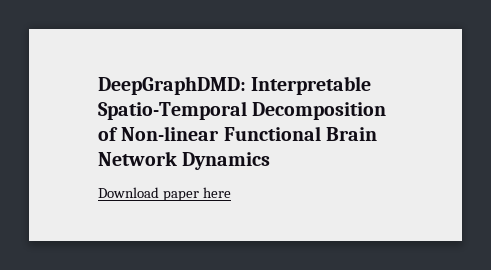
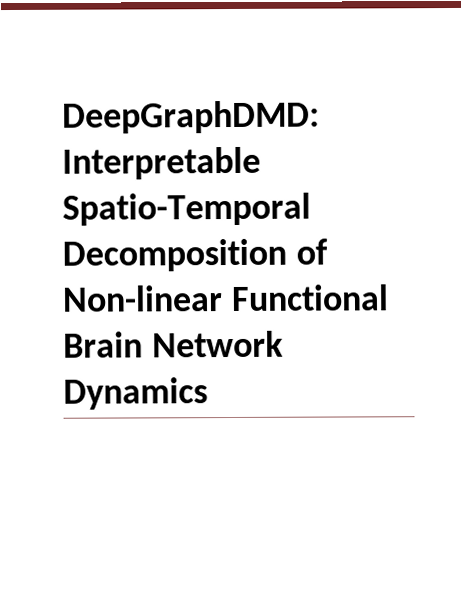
- Download paper here

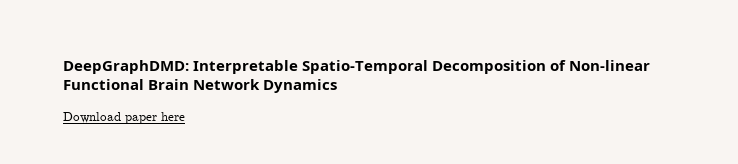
+ Download paper here

